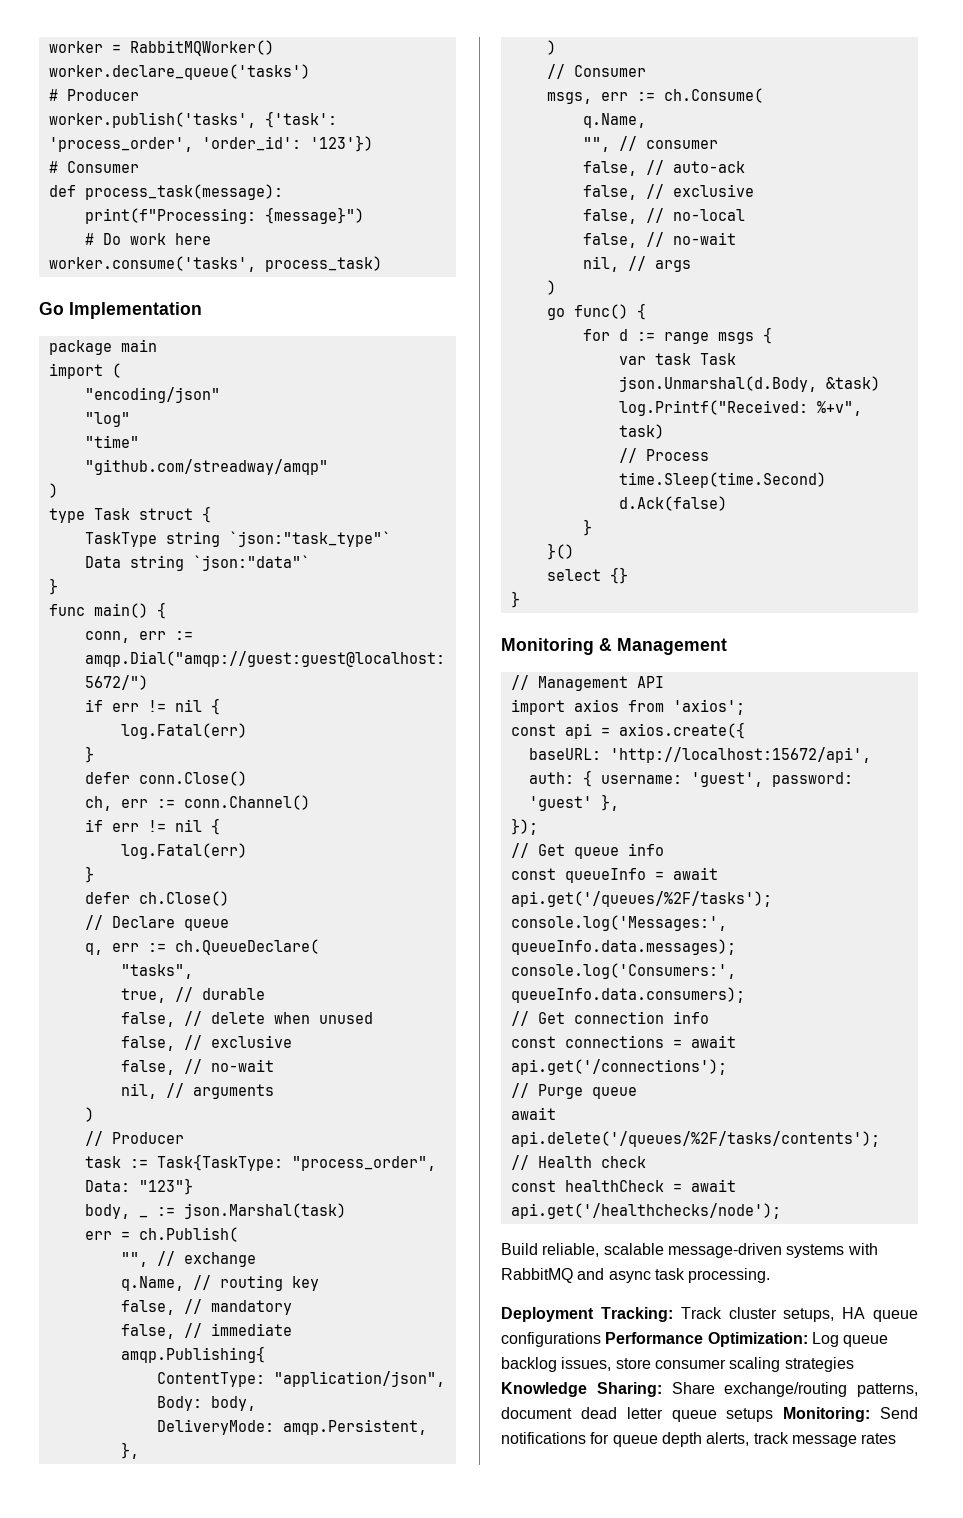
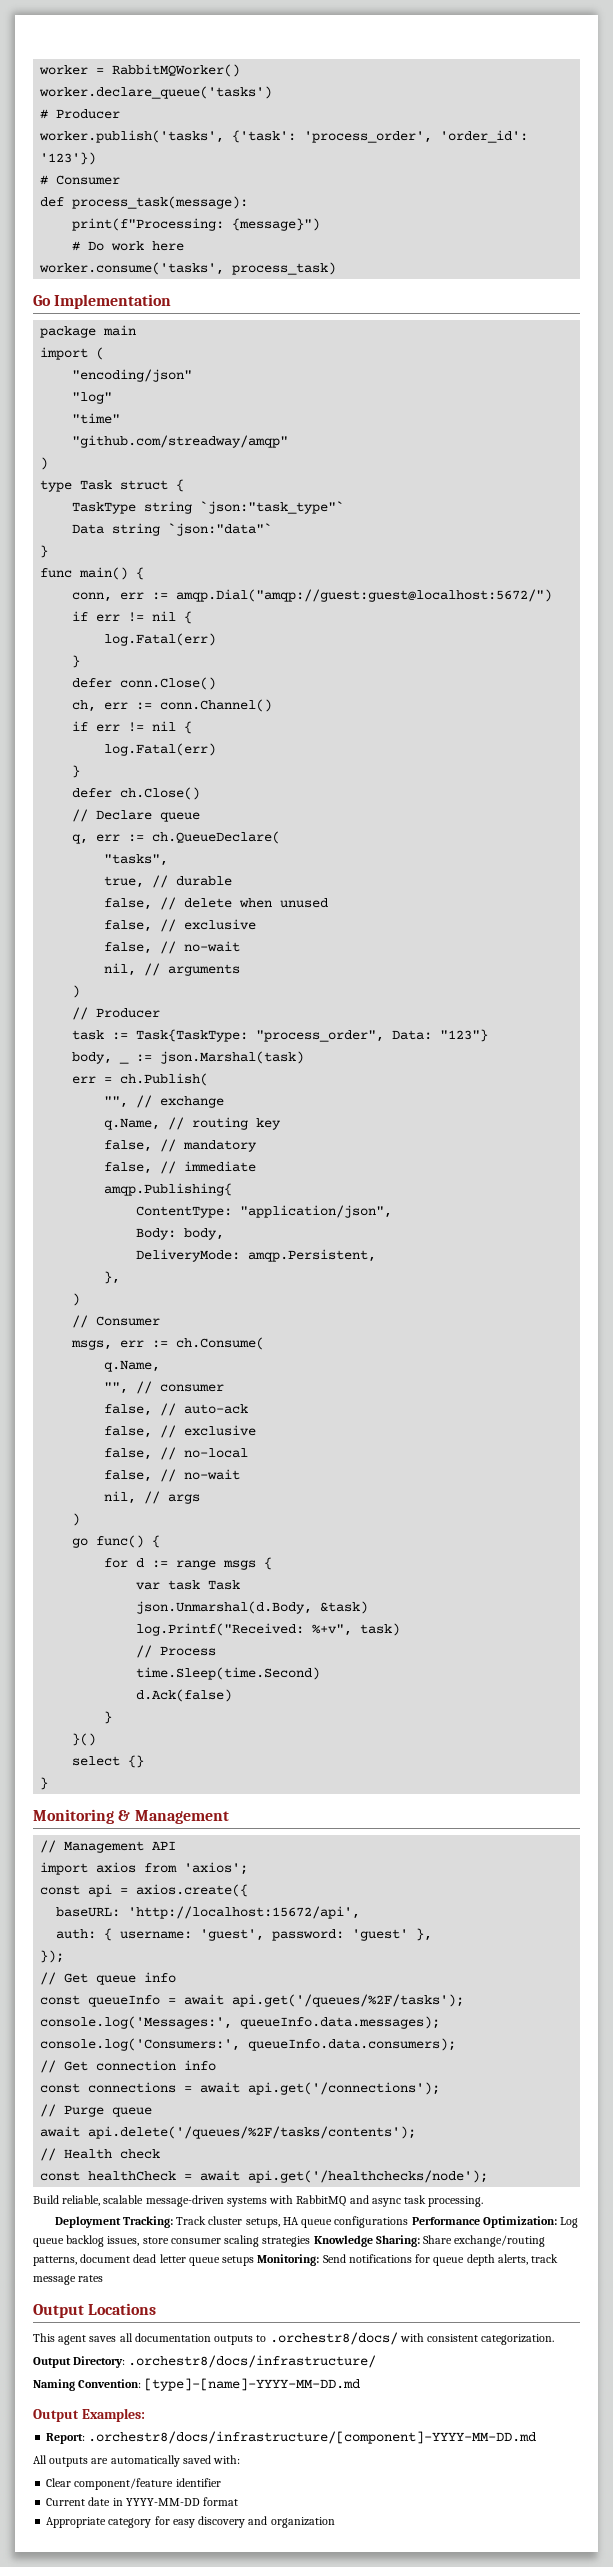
+ Output Locations
+ This agent saves all documentation outputs to .orchestr8/docs/ with consistent categorization.
+ Output Directory: .orchestr8/docs/infrastructure/
+ Naming Convention: [type]-[name]-YYYY-MM-DD.md
+ Output Examples:
+ Report: .orchestr8/docs/infrastructure/[component]-YYYY-MM-DD.md
+ All outputs are automatically saved with:
+ Clear component/feature identifier
+ Current date in YYYY-MM-DD format
+ Appropriate category for easy discovery and organization

